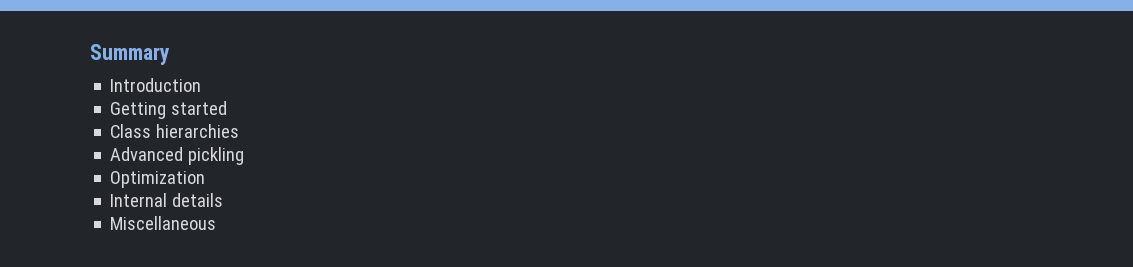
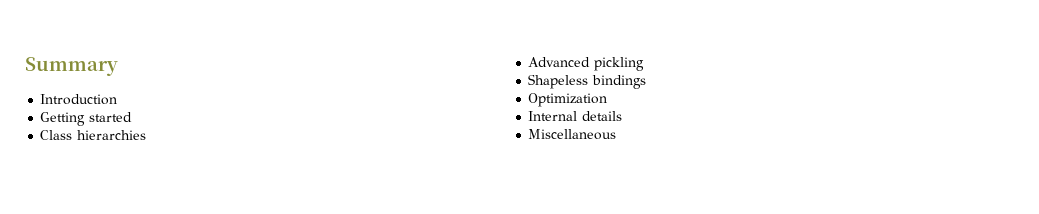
+ Shapeless bindings

